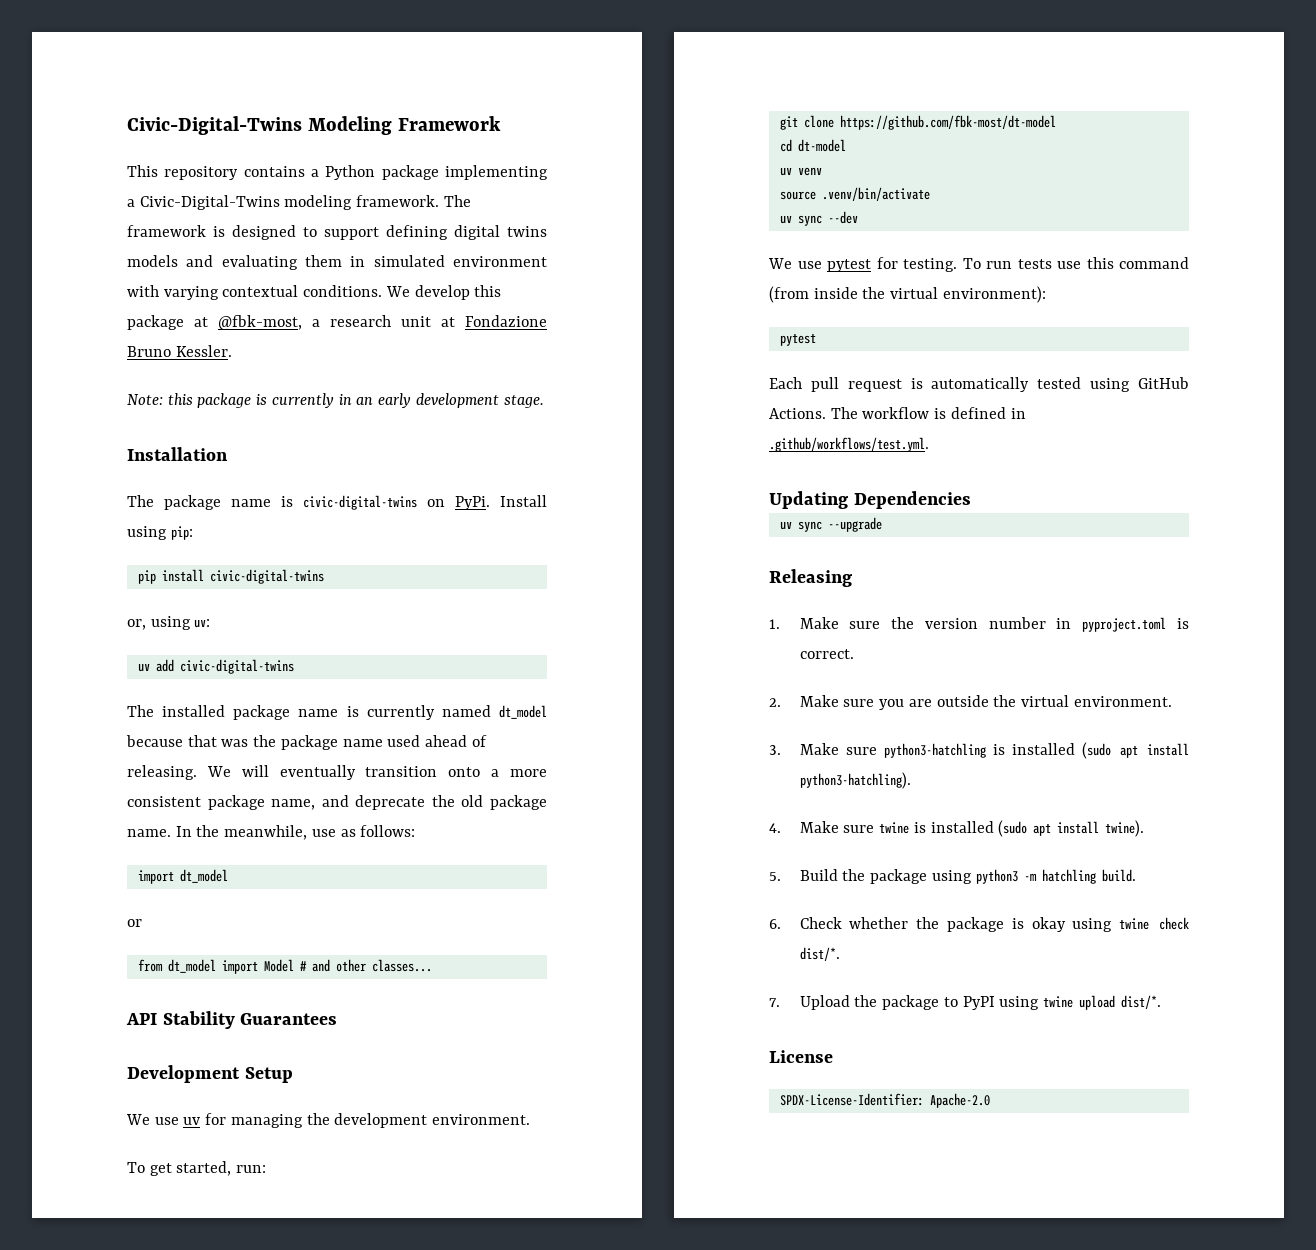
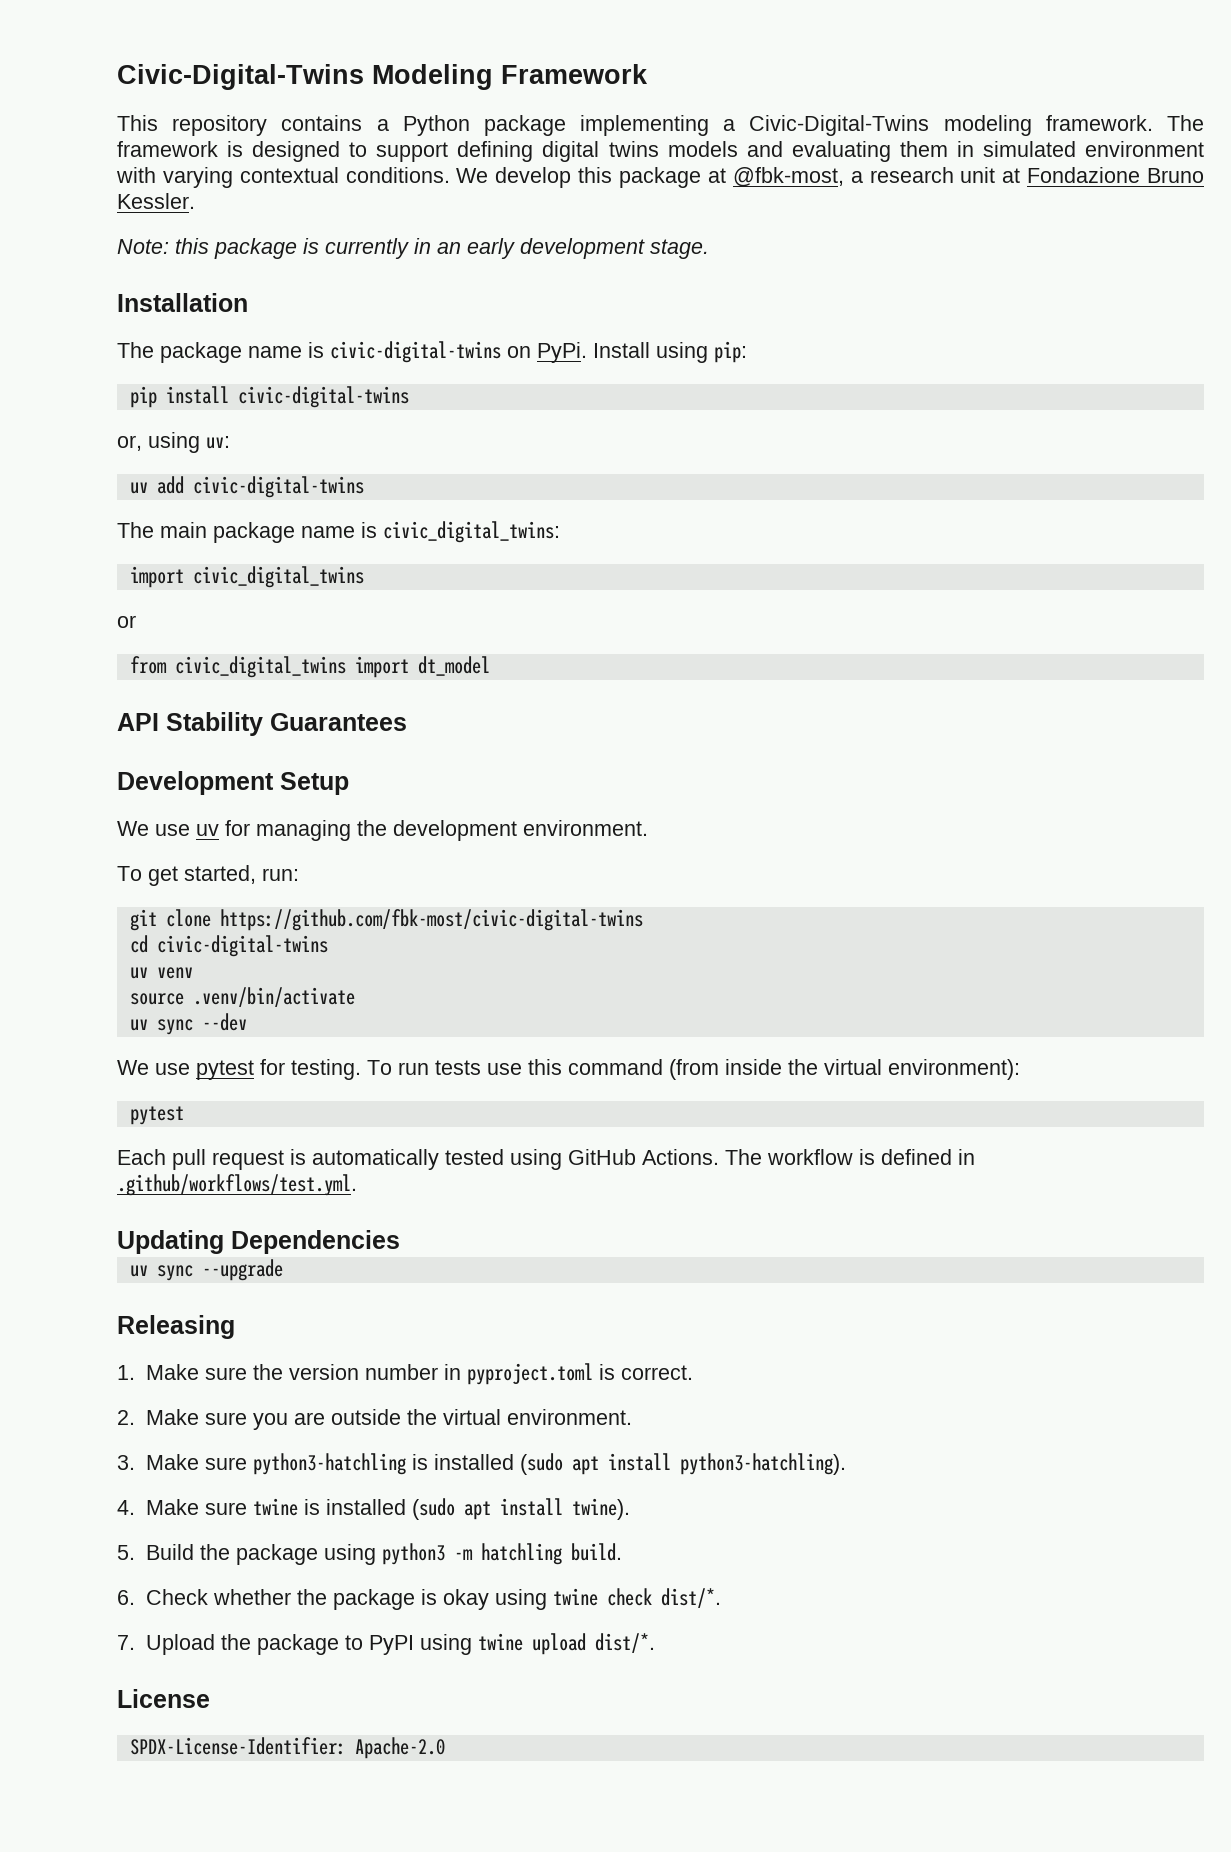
- The installed package name is currently named dt_model because that was the package name used ahead of releasing. We will eventually transition onto a more consistent package name, and deprecate the old package name. In the meanwhile, use as follows:
- import dt_model
+ The main package name is civic_digital_twins:
+ import civic_digital_twins
- from dt_model import Model # and other classes...
+ from civic_digital_twins import dt_model
- git clone https://github.com/fbk-most/dt-model
+ git clone https://github.com/fbk-most/civic-digital-twins
- cd dt-model
+ cd civic-digital-twins

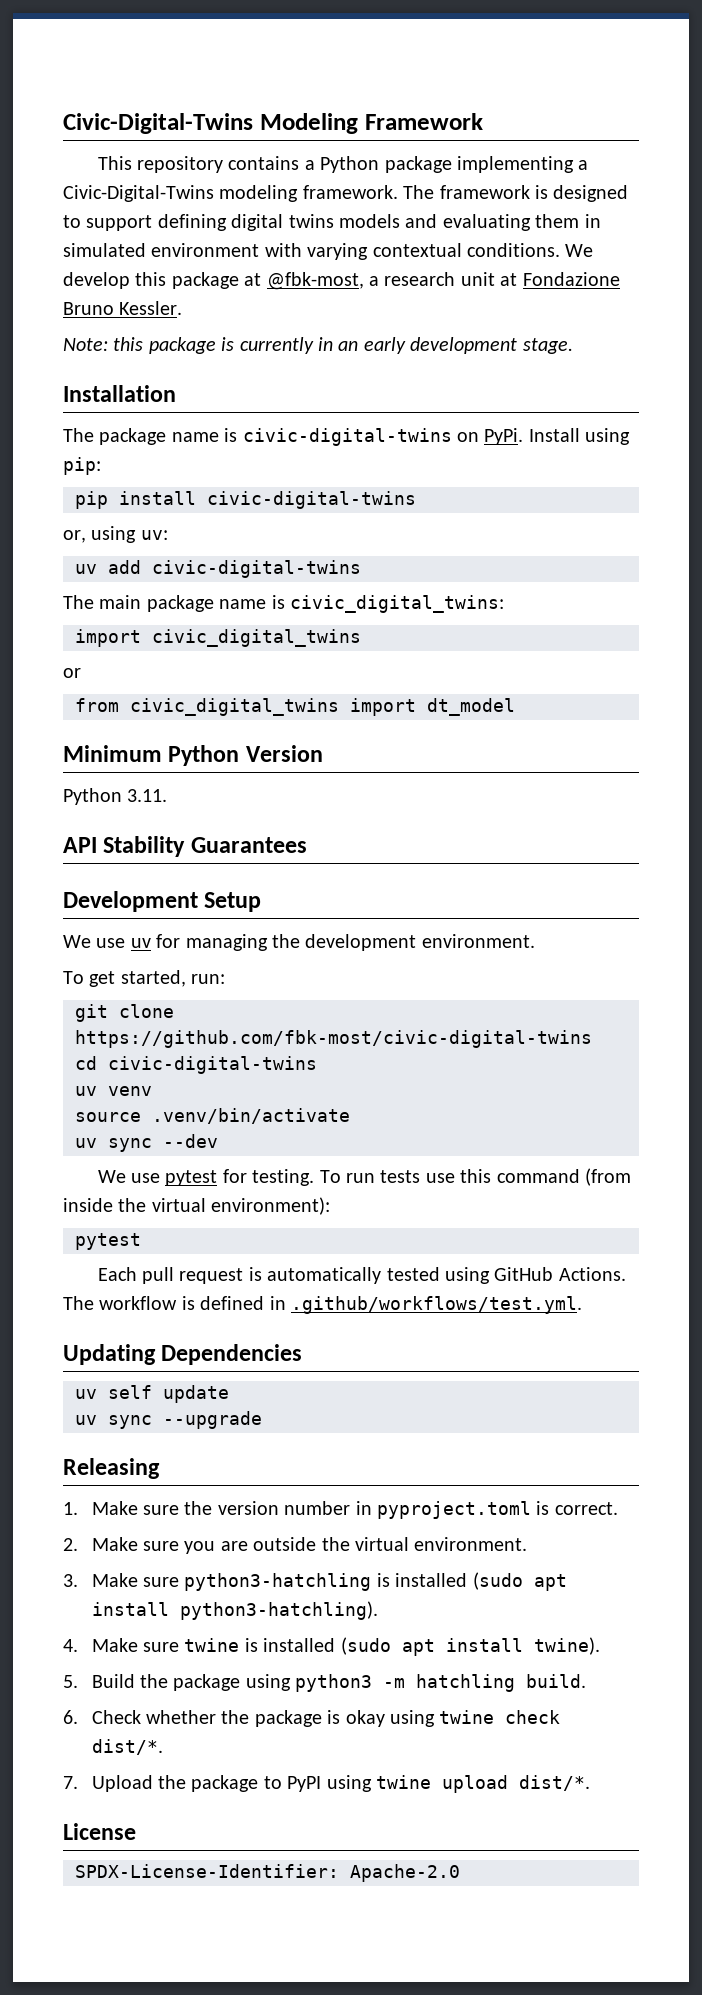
+ Minimum Python Version
+ Python 3.11.
+ uv self update

